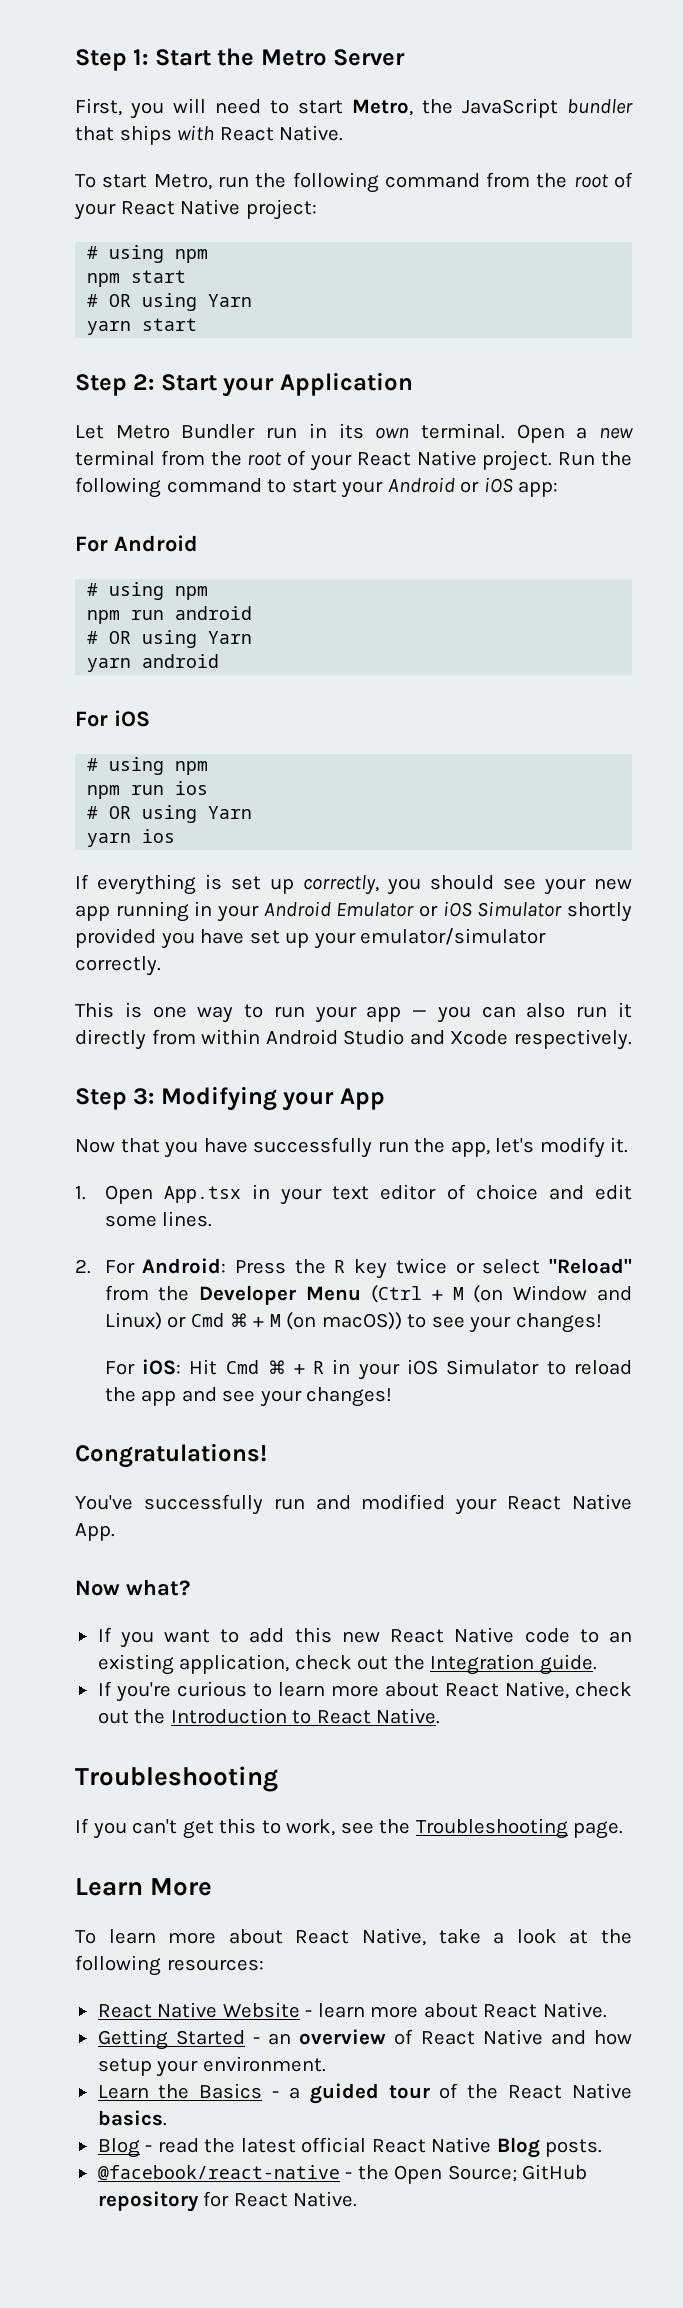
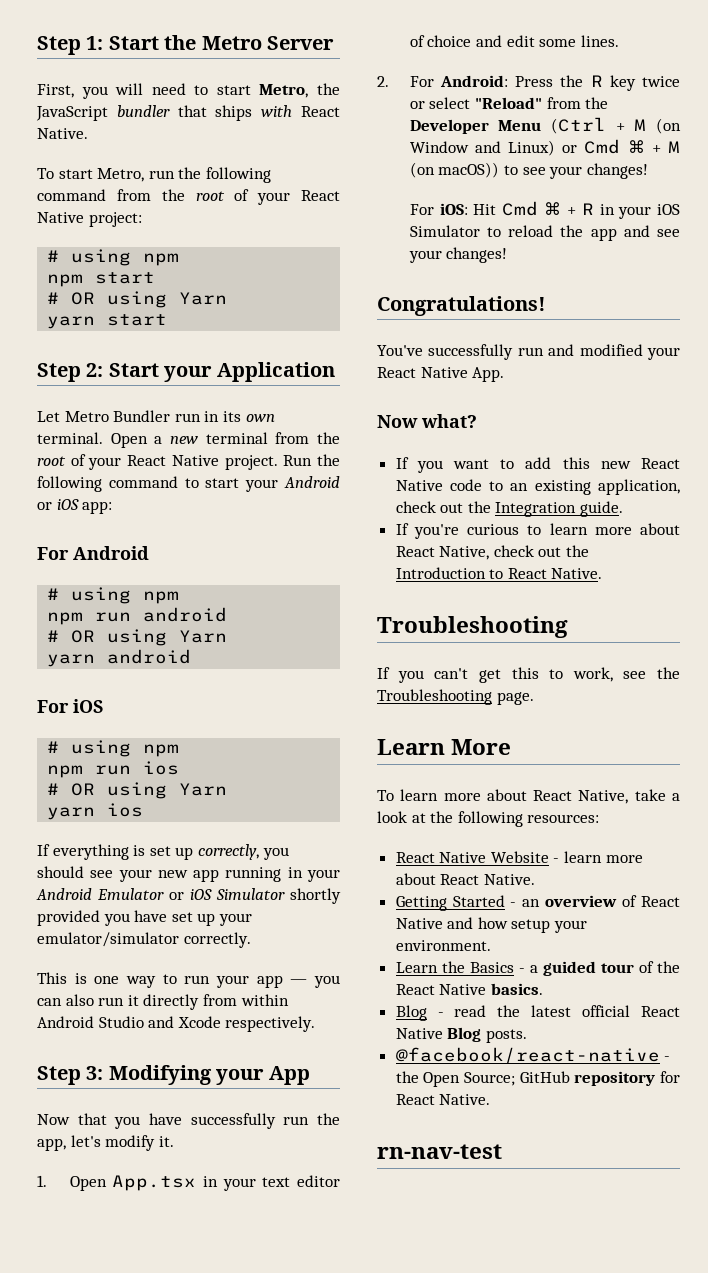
+ rn-nav-test

